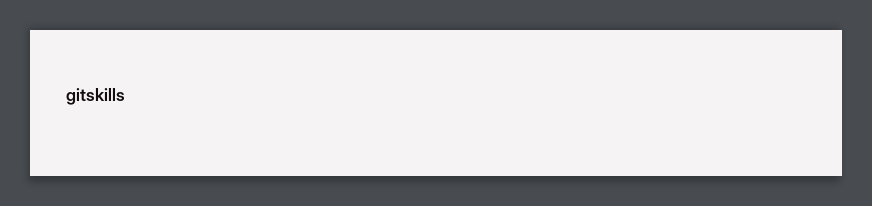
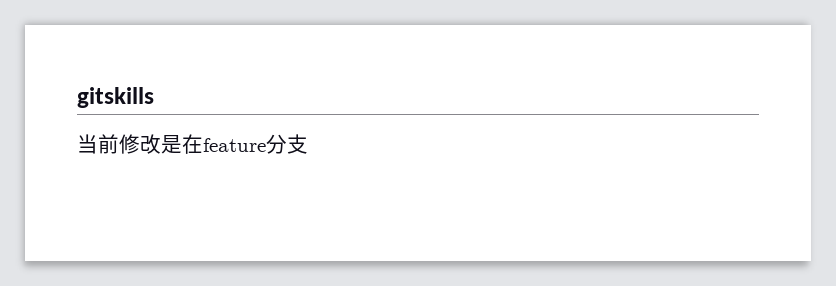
+ 当前修改是在feature分支

